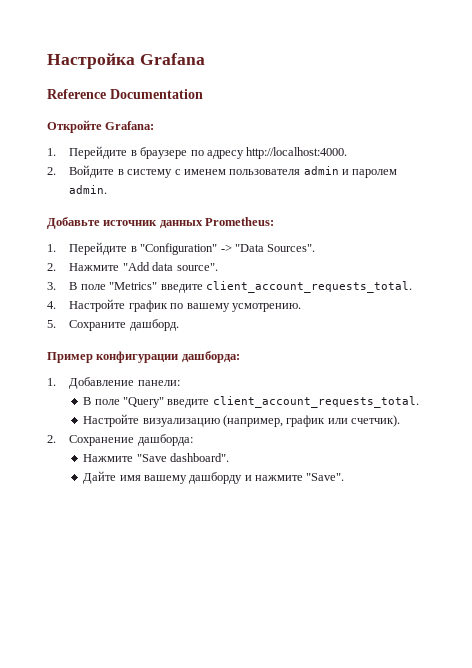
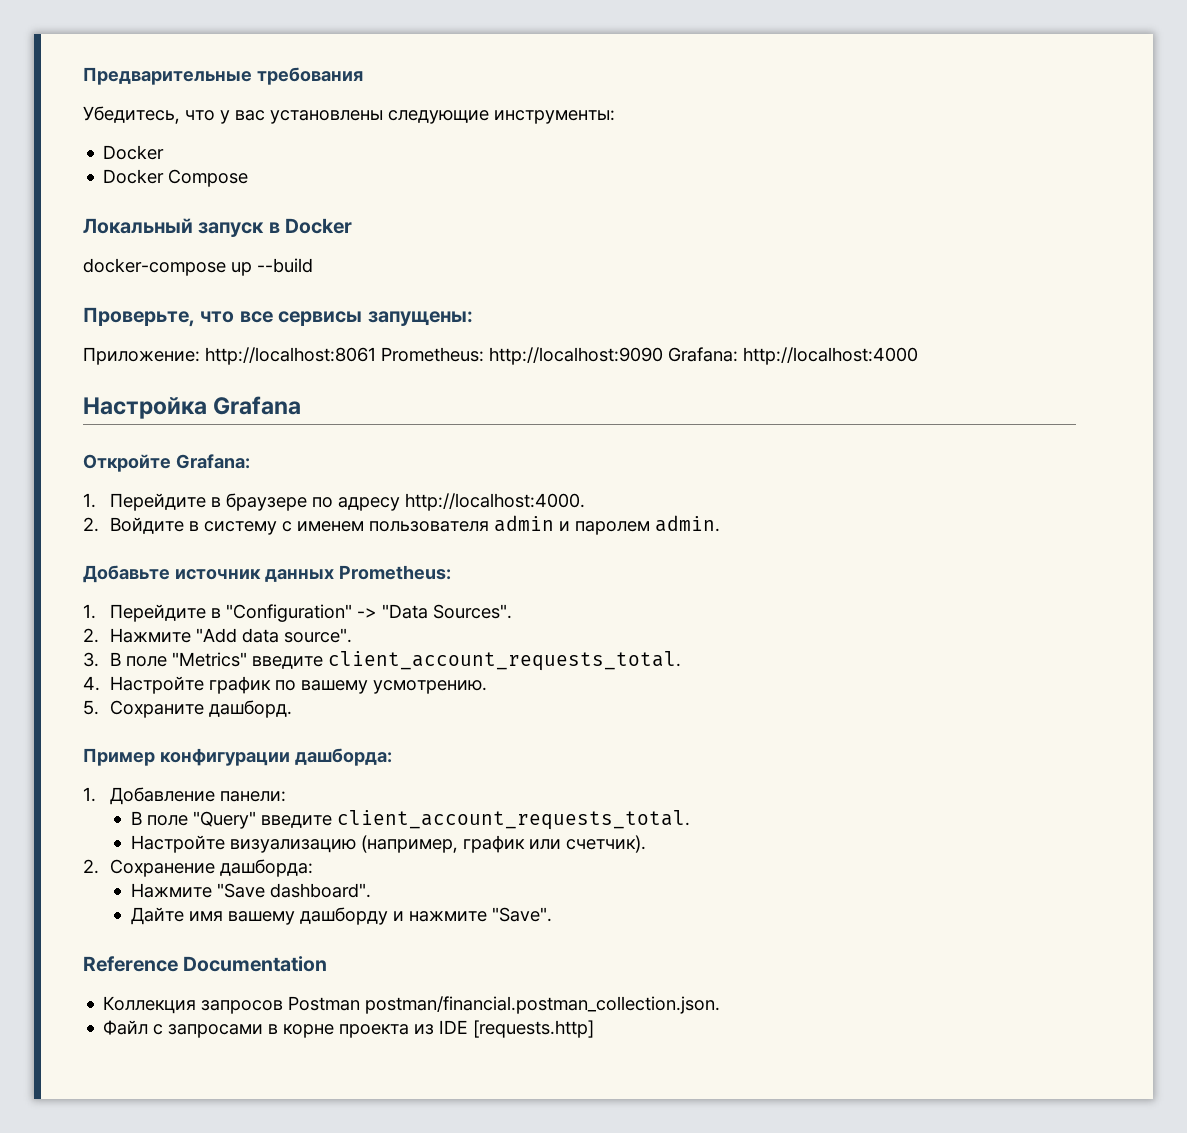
+ Предварительные требования
+ Убедитесь, что у вас установлены следующие инструменты:
+ Docker
+ Docker Compose
+ Локальный запуск в Docker
+ docker-compose up --build
+ Проверьте, что все сервисы запущены:
+ Приложение: http://localhost:8061 Prometheus: http://localhost:9090 Grafana: http://localhost:4000
- Reference Documentation
+ Reference Documentation
+ Коллекция запросов Postman postman/financial.postman_collection.json.
+ Файл с запросами в корне проекта из IDE [requests.http]

